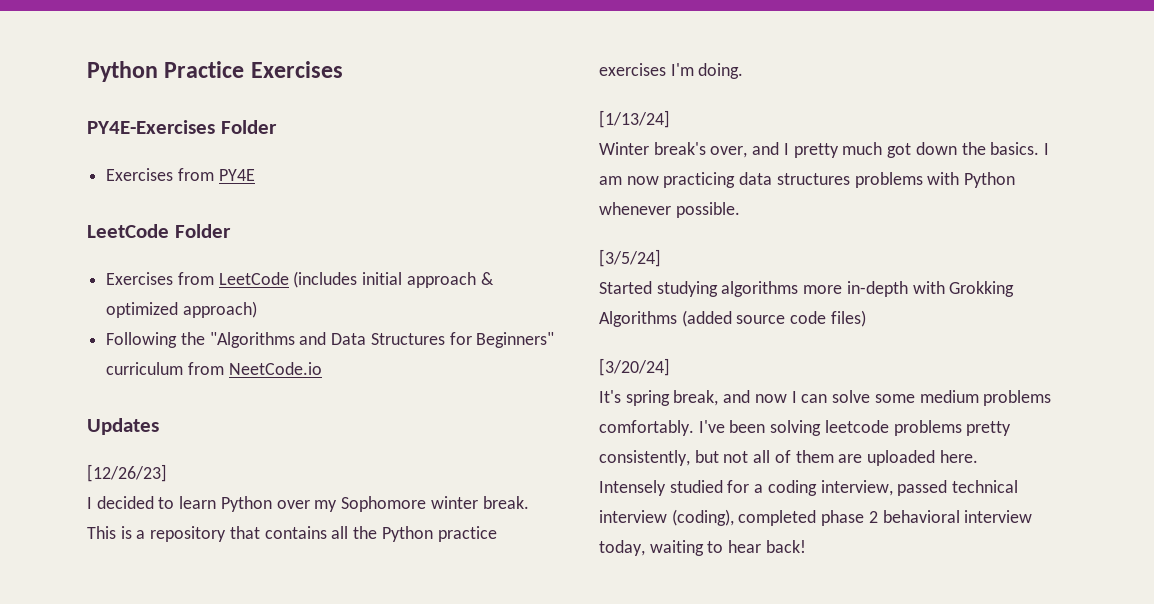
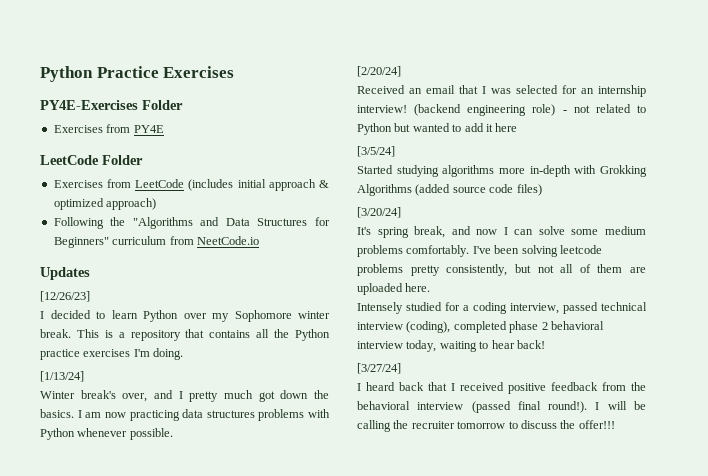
+ [2/20/24]
+ Received an email that I was selected for an internship interview! (backend engineering role) - not related to Python but wanted to add it here
+ [3/27/24]
+ I heard back that I received positive feedback from the behavioral interview (passed final round!). I will be calling the recruiter tomorrow to discuss the offer!!!

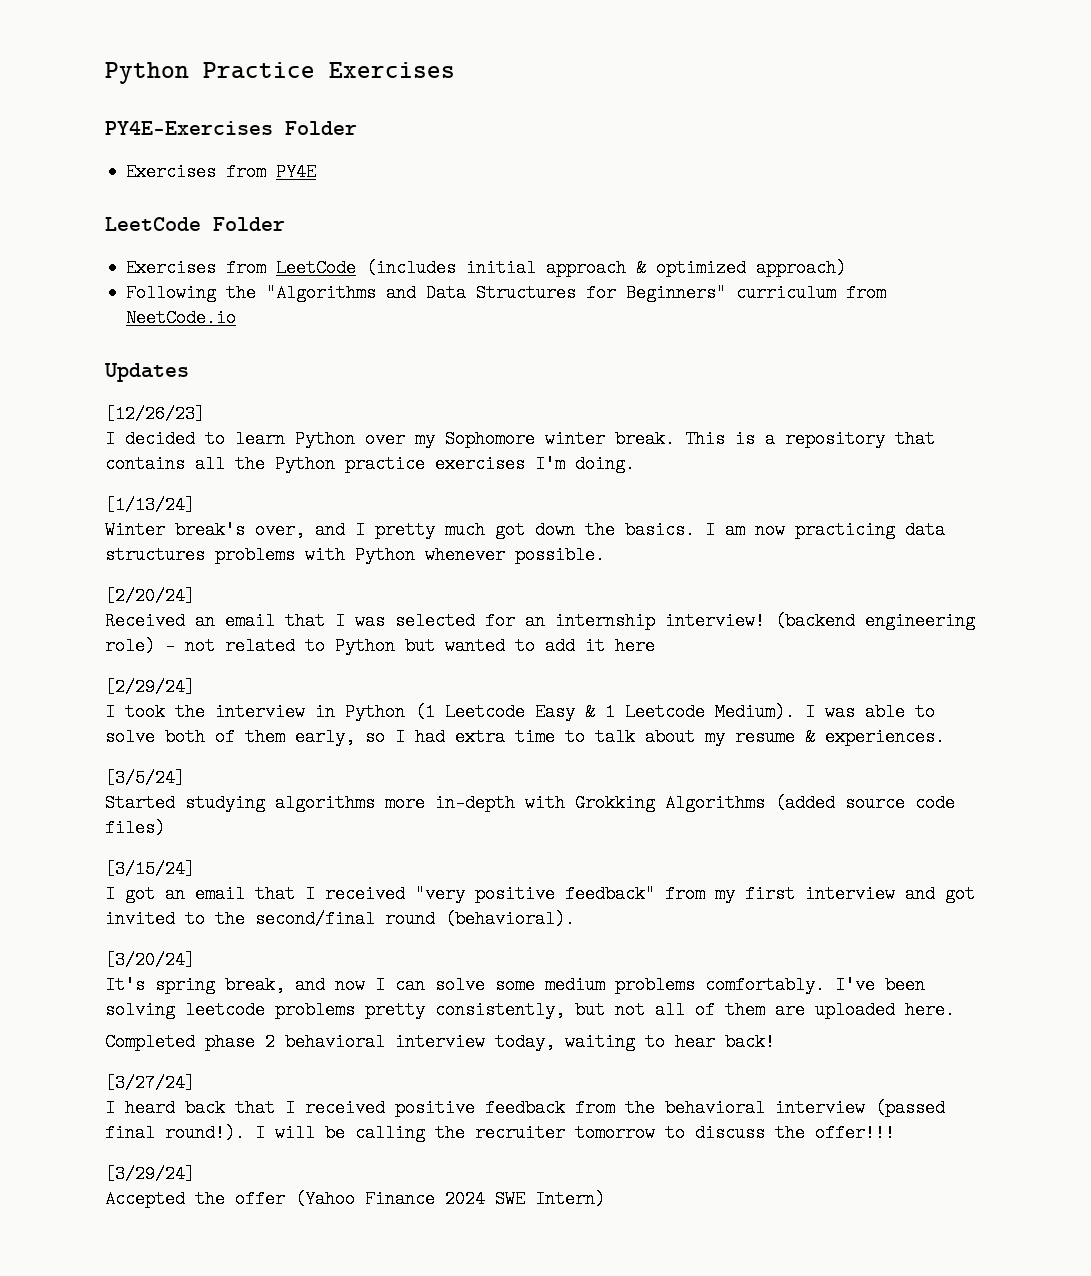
+ [2/29/24]
+ I took the interview in Python (1 Leetcode Easy & 1 Leetcode Medium). I was able to solve both of them early, so I had extra time to talk about my resume & experiences.
+ [3/15/24]
+ I got an email that I received "very positive feedback" from my first interview and got invited to the second/final round (behavioral).
- Intensely studied for a coding interview, passed technical interview (coding), completed phase 2 behavioral interview today, waiting to hear back!
+ Completed phase 2 behavioral interview today, waiting to hear back!
+ [3/29/24]
+ Accepted the offer (Yahoo Finance 2024 SWE Intern)

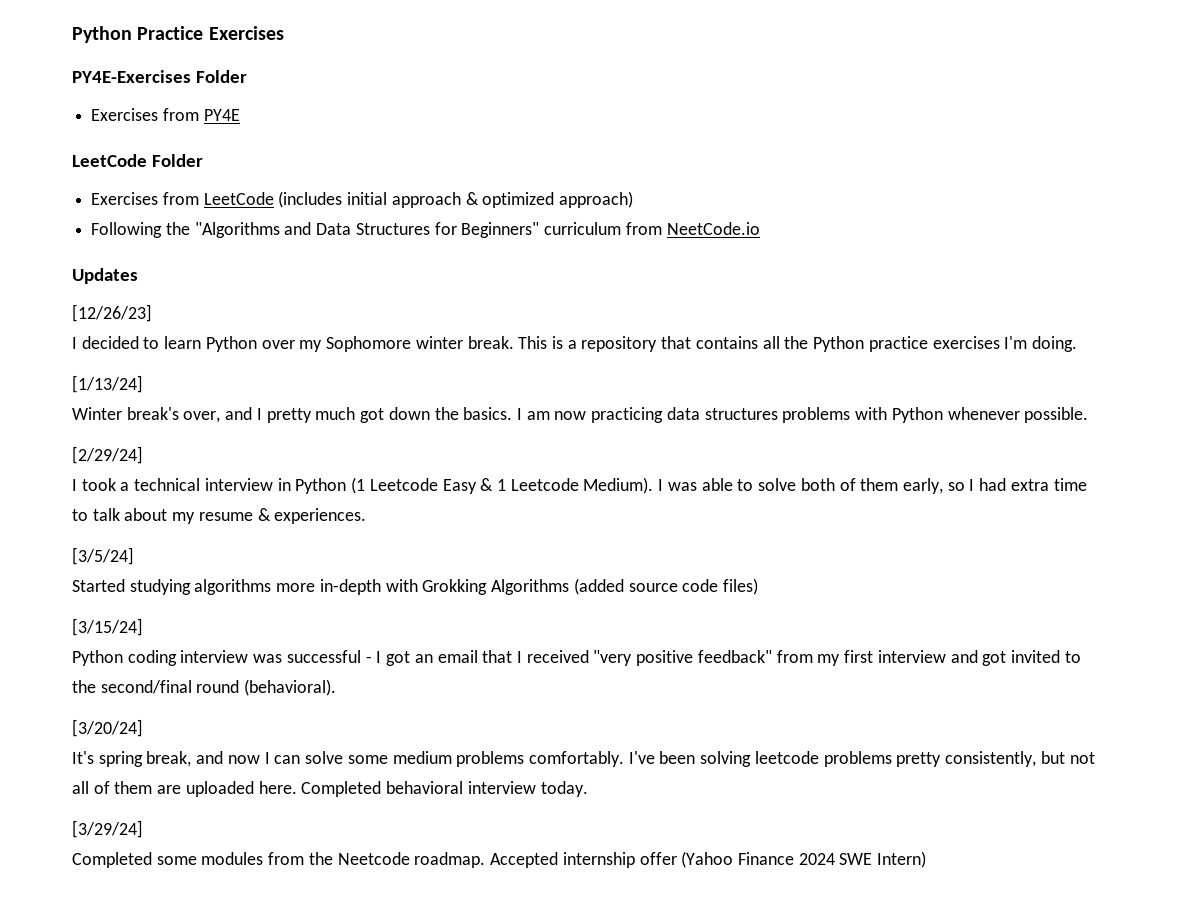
- [2/20/24]
- Received an email that I was selected for an internship interview! (backend engineering role) - not related to Python but wanted to add it here
- I took the interview in Python (1 Leetcode Easy & 1 Leetcode Medium).
+ I took a technical interview in Python (1 Leetcode Easy & 1 Leetcode Medium).
- I got an email that I received "very positive feedback" from my first interview and got invited to the second/final round (behavioral).
+ Python coding interview was successful - I got an email that I received "very positive feedback" from my first interview and got invited to the second/final round (behavioral).
- I've been solving leetcode problems pretty consistently, but not all of them are uploaded here.
- Completed phase 2 behavioral interview today, waiting to hear back!
- [3/27/24]
- I heard back that I received positive feedback from the behavioral interview (passed final round!). I will be calling the recruiter tomorrow to discuss the offer!!!
+ I've been solving leetcode problems pretty consistently, but not all of them are uploaded here. Completed behavioral interview today.
  [3/29/24]
- Accepted the offer (Yahoo Finance 2024 SWE Intern)
+ Completed some modules from the Neetcode roadmap. Accepted internship offer (Yahoo Finance 2024 SWE Intern)

